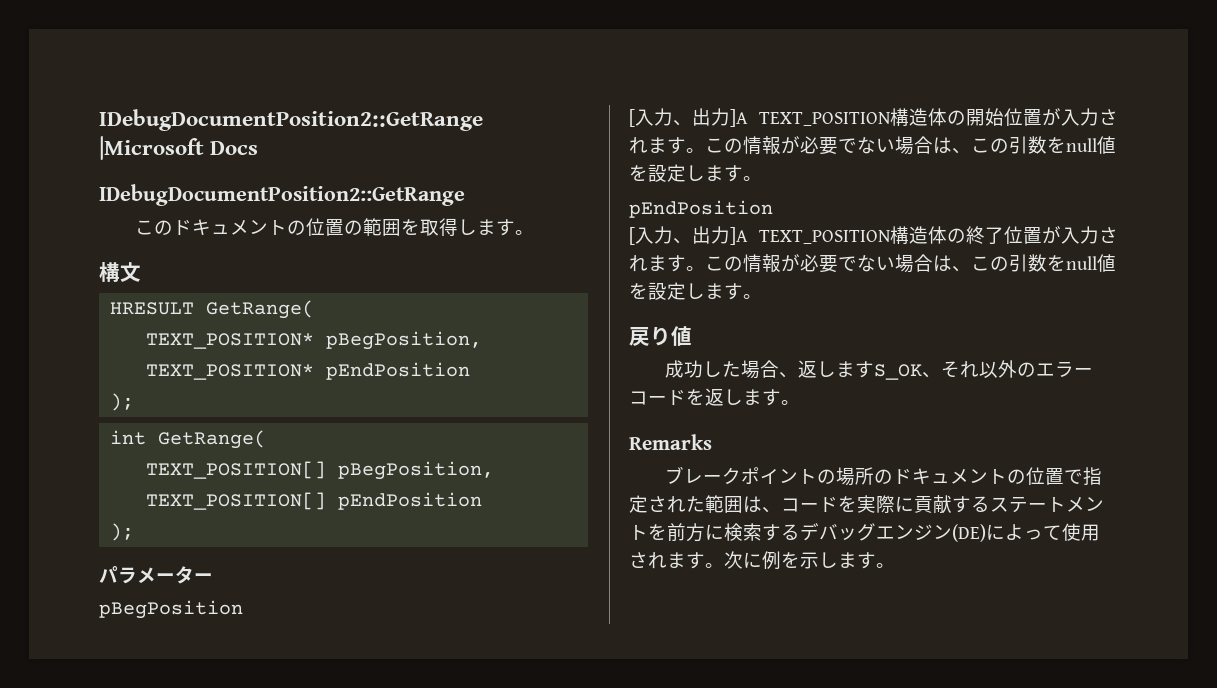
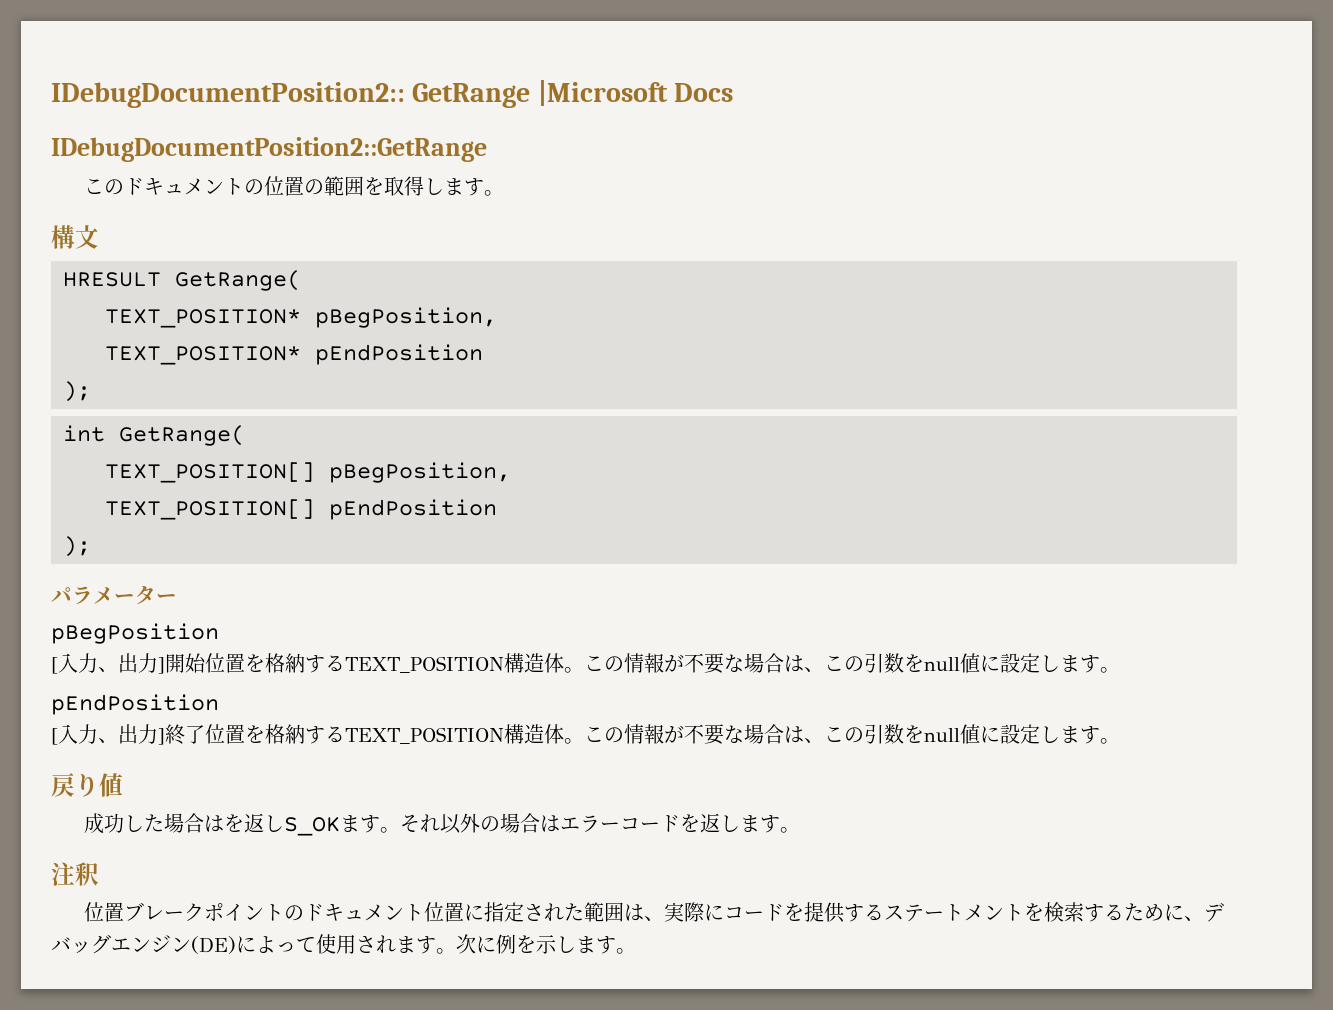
- IDebugDocumentPosition2::GetRange |Microsoft Docs
+ IDebugDocumentPosition2:: GetRange |Microsoft Docs
- [入力、出力]A TEXT_POSITION構造体の開始位置が入力されます。この情報が必要でない場合は、この引数をnull値を設定します。
+ [入力、出力]開始位置を格納するTEXT_POSITION構造体。この情報が不要な場合は、この引数をnull値に設定します。
- [入力、出力]A TEXT_POSITION構造体の終了位置が入力されます。この情報が必要でない場合は、この引数をnull値を設定します。
+ [入力、出力]終了位置を格納するTEXT_POSITION構造体。この情報が不要な場合は、この引数をnull値に設定します。
- 成功した場合、返しますS_OK、それ以外のエラーコードを返します。
+ 成功した場合はを返しS_OKます。それ以外の場合はエラーコードを返します。
- Remarks
- ブレークポイントの場所のドキュメントの位置で指定された範囲は、コードを実際に貢献するステートメントを前方に検索するデバッグエンジン(DE)によって使用されます。
+ 注釈
+ 位置ブレークポイントのドキュメント位置に指定された範囲は、実際にコードを提供するステートメントを検索するために、デバッグエンジン(DE)によって使用されます。

